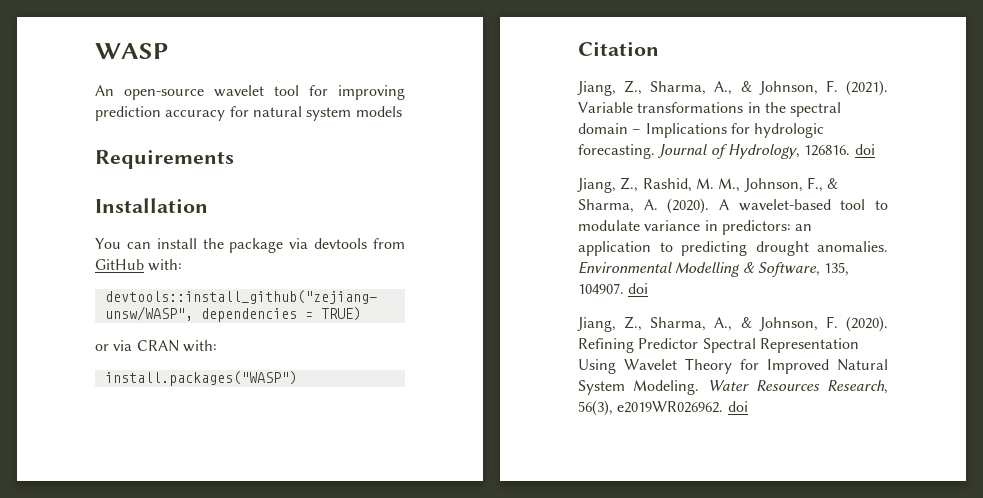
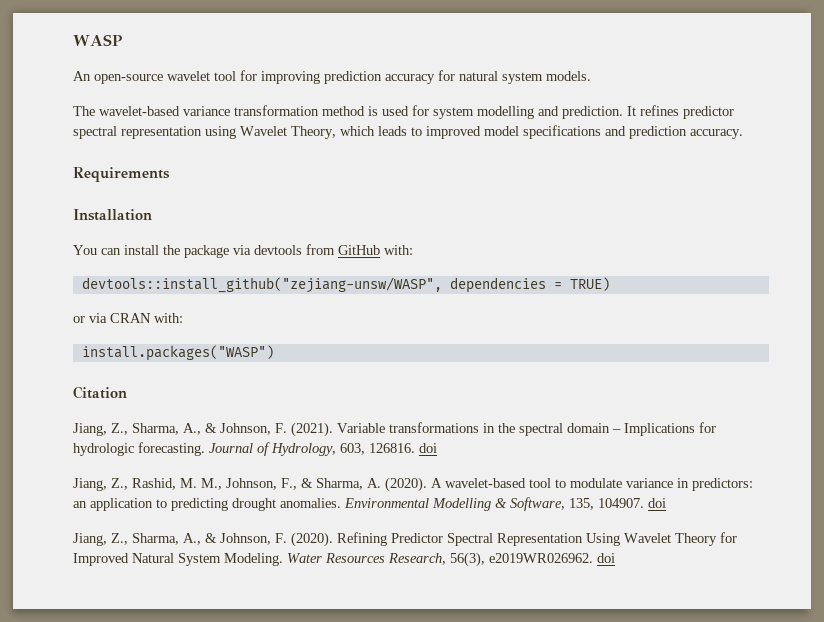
- An open-source wavelet tool for improving prediction accuracy for natural system models
+ An open-source wavelet tool for improving prediction accuracy for natural system models.
+ The wavelet-based variance transformation method is used for system modelling and prediction. It refines predictor spectral representation using Wavelet Theory, which leads to improved model specifications and prediction accuracy.
- Journal of Hydrology, 126816. doi
+ Journal of Hydrology, 603, 126816. doi

